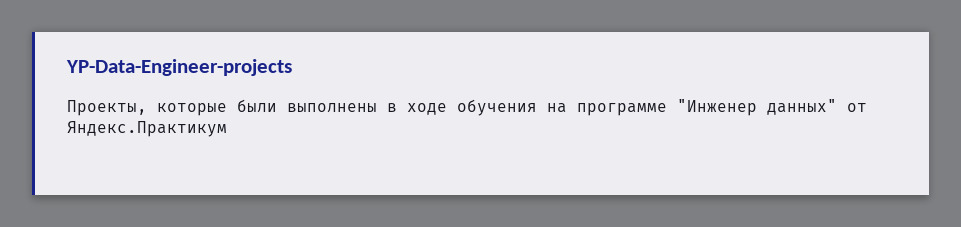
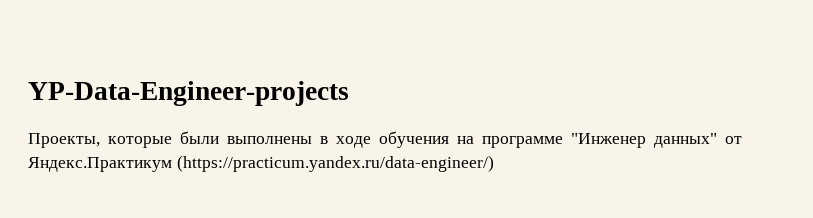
- Проекты, которые были выполнены в ходе обучения на программе "Инженер данных" от Яндекс.Практикум
+ Проекты, которые были выполнены в ходе обучения на программе "Инженер данных" от Яндекс.Практикум (https://practicum.yandex.ru/data-engineer/)

